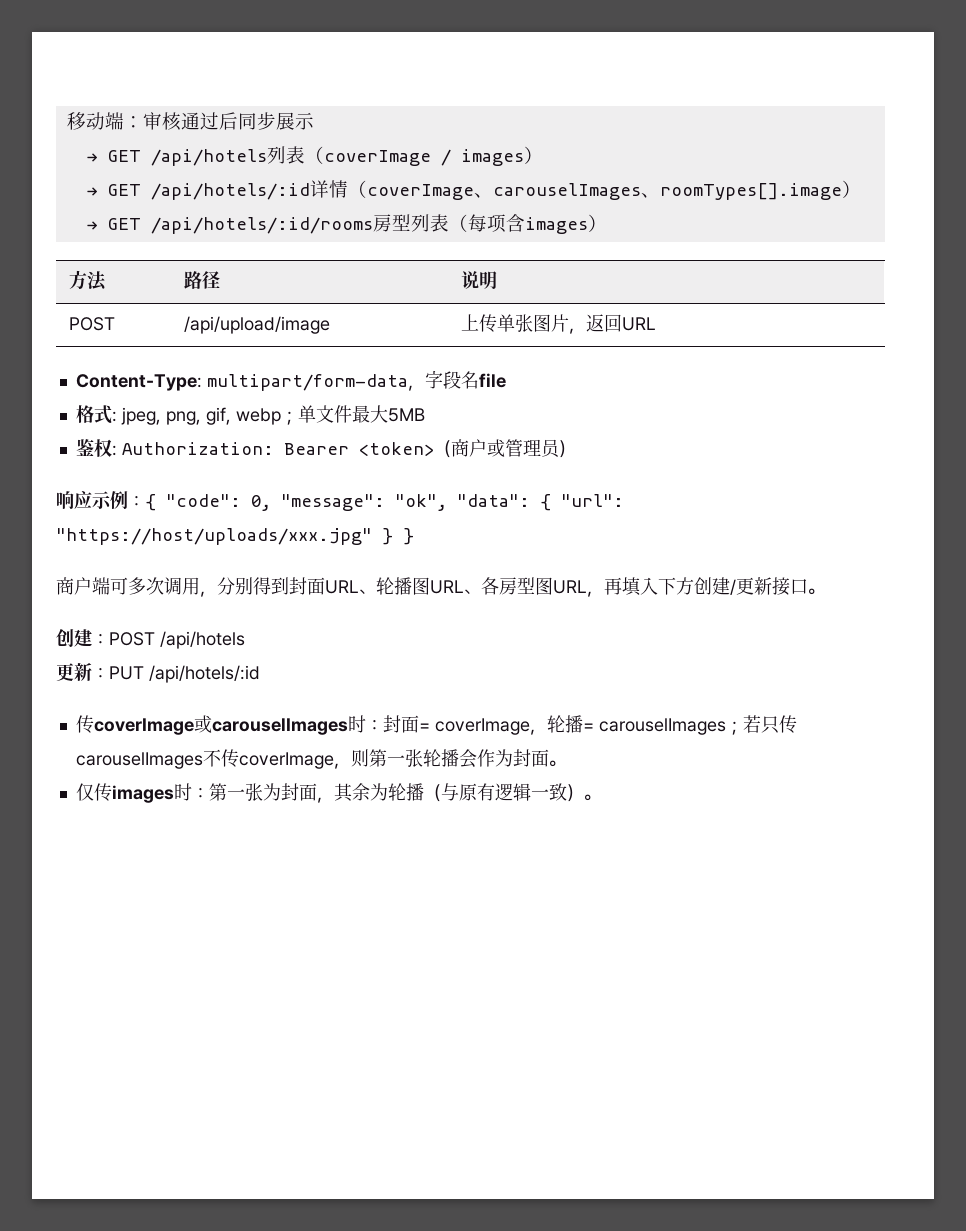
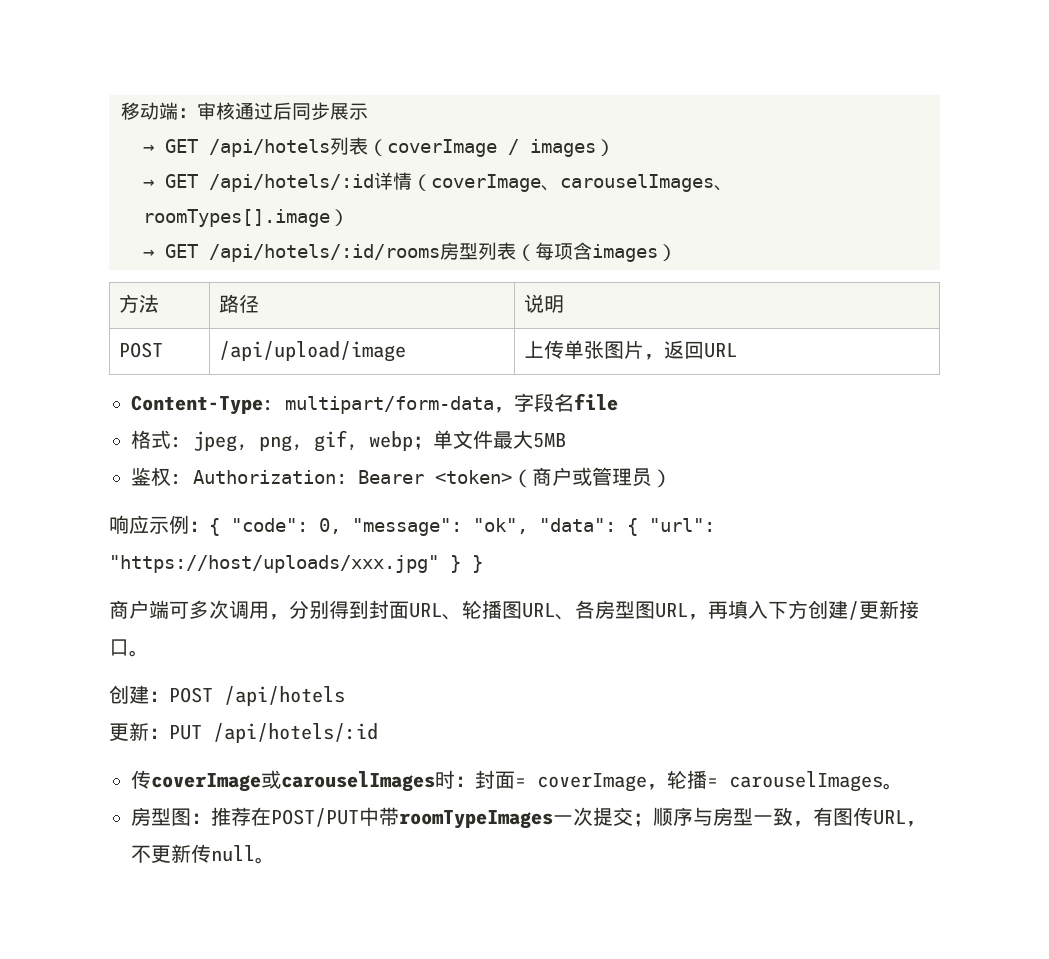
- 传coverImage或carouselImages时：封面= coverImage，轮播= carouselImages；若只传carouselImages不传coverImage，则第一张轮播会作为封面。
- 仅传images时：第一张为封面，其余为轮播（与原有逻辑一致）。
+ 传coverImage或carouselImages时：封面= coverImage，轮播= carouselImages。
+ 房型图：推荐在POST/PUT中带roomTypeImages一次提交；顺序与房型一致，有图传URL，不更新传null。

